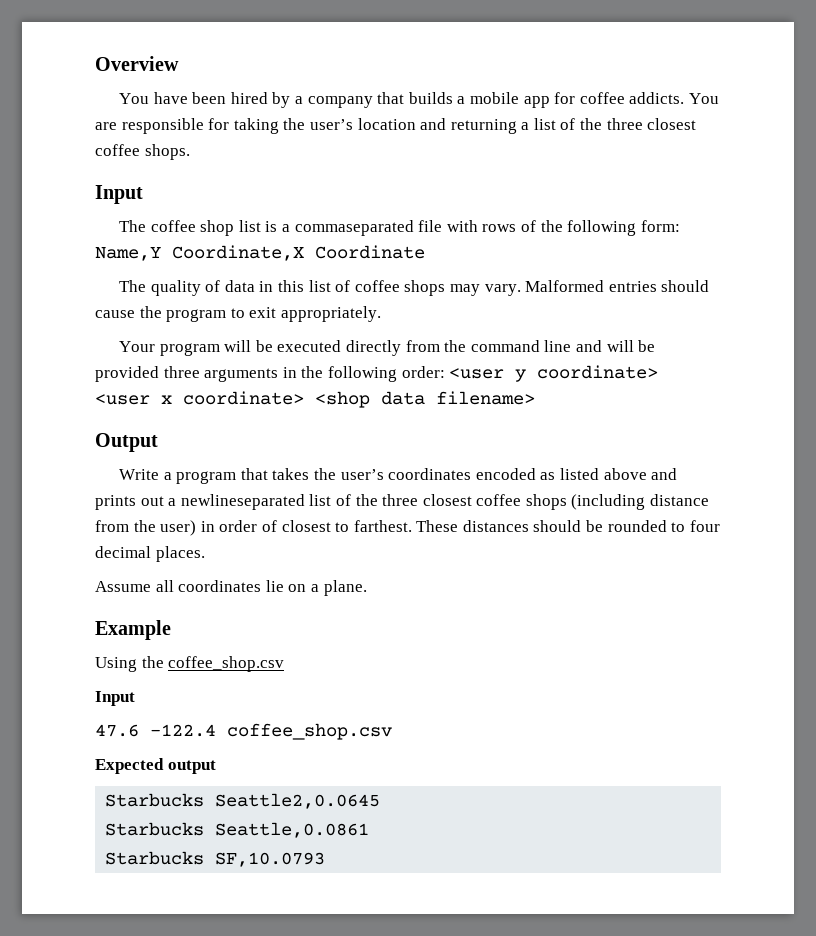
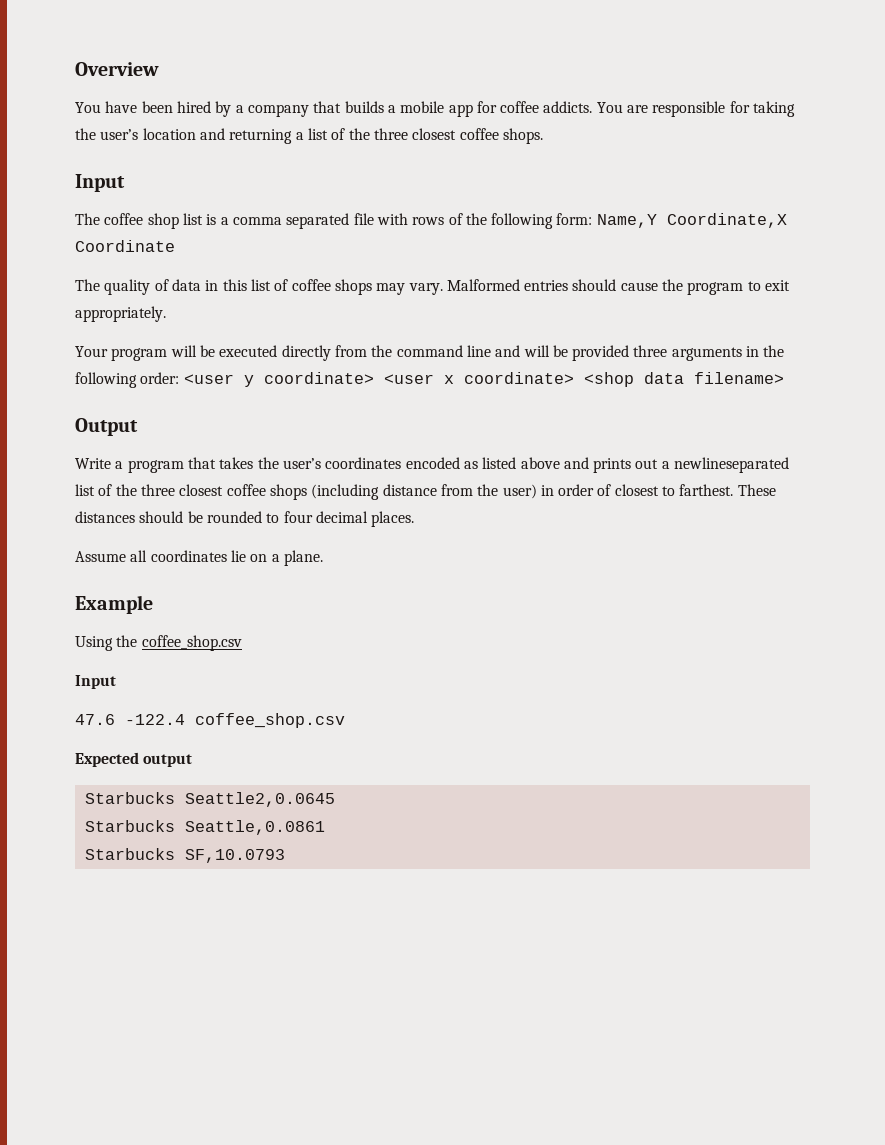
- The coffee shop list is a commaseparated file with rows of the following form: Name,Y Coordinate,X Coordinate
+ The coffee shop list is a comma separated file with rows of the following form: Name,Y Coordinate,X Coordinate

